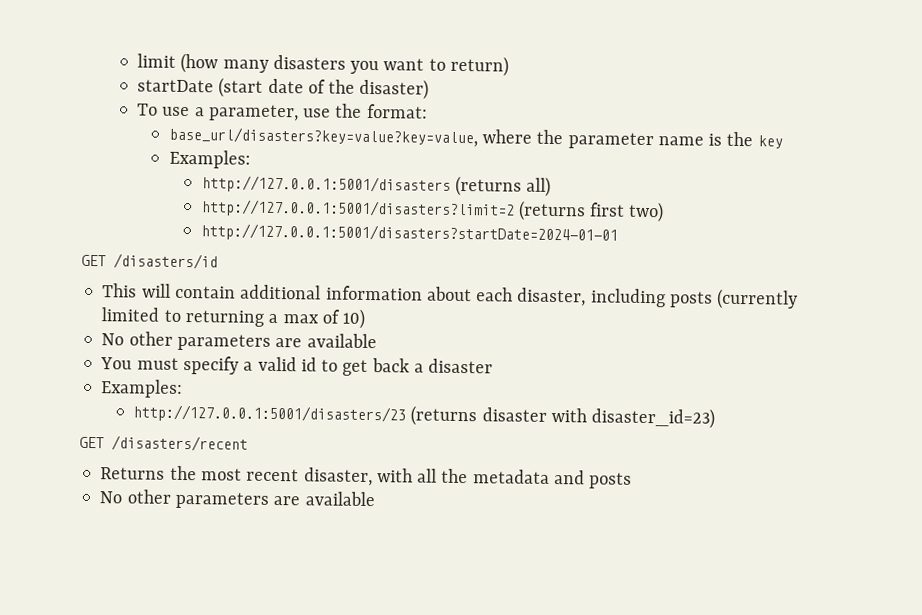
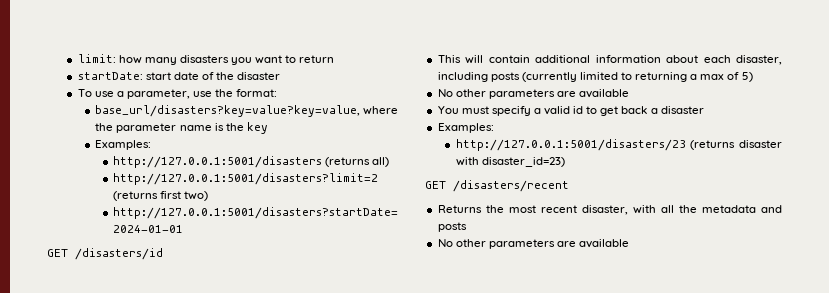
- limit (how many disasters you want to return)
- startDate (start date of the disaster)
+ limit: how many disasters you want to return
+ startDate: start date of the disaster
- This will contain additional information about each disaster, including posts (currently limited to returning a max of 10)
+ This will contain additional information about each disaster, including posts (currently limited to returning a max of 5)

